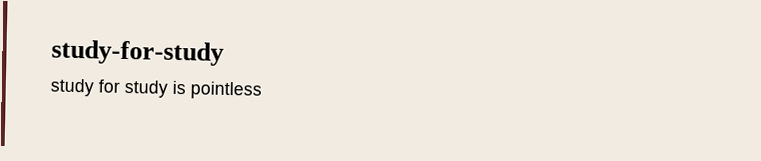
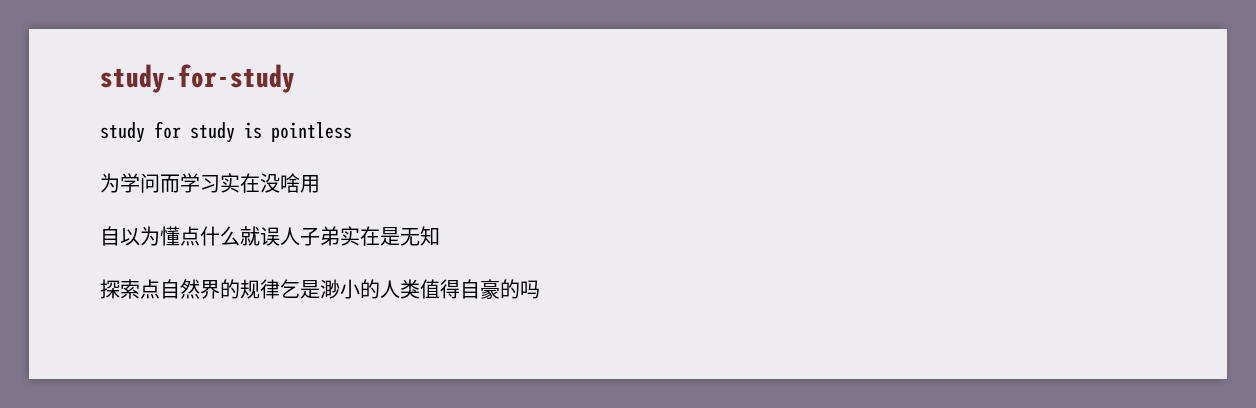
+ 为学问而学习实在没啥用
+ 自以为懂点什么就误人子弟实在是无知
+ 探索点自然界的规律乞是渺小的人类值得自豪的吗

